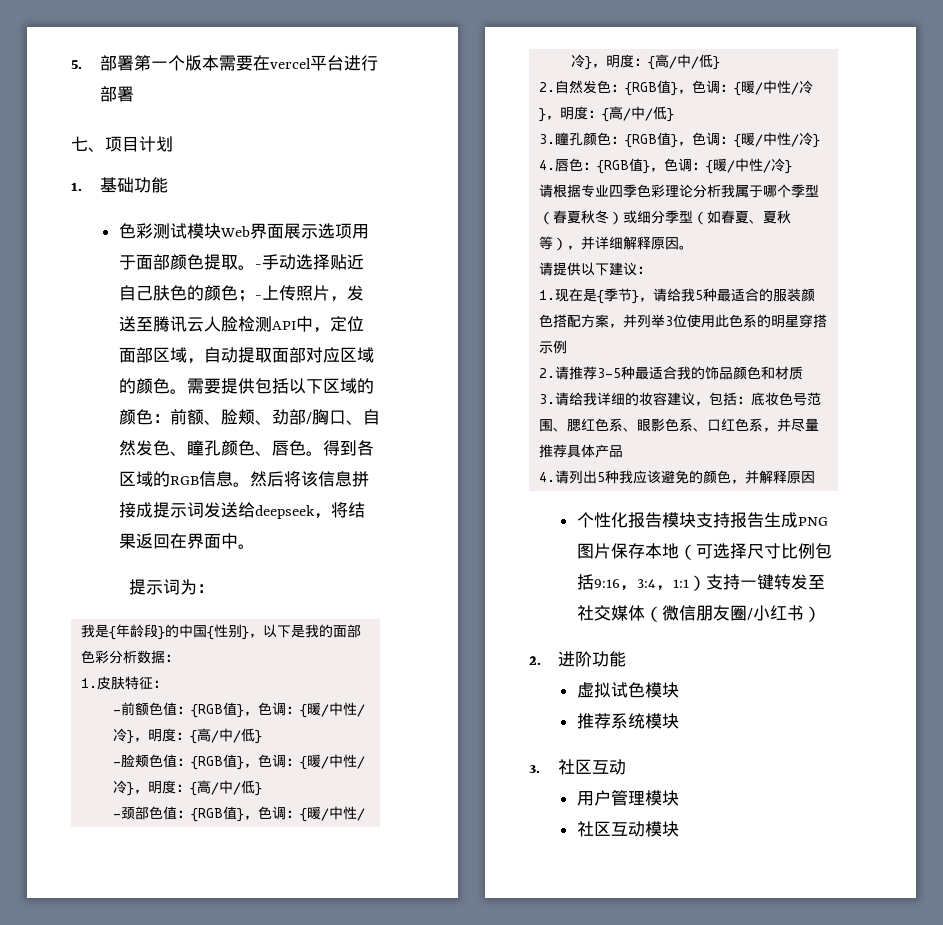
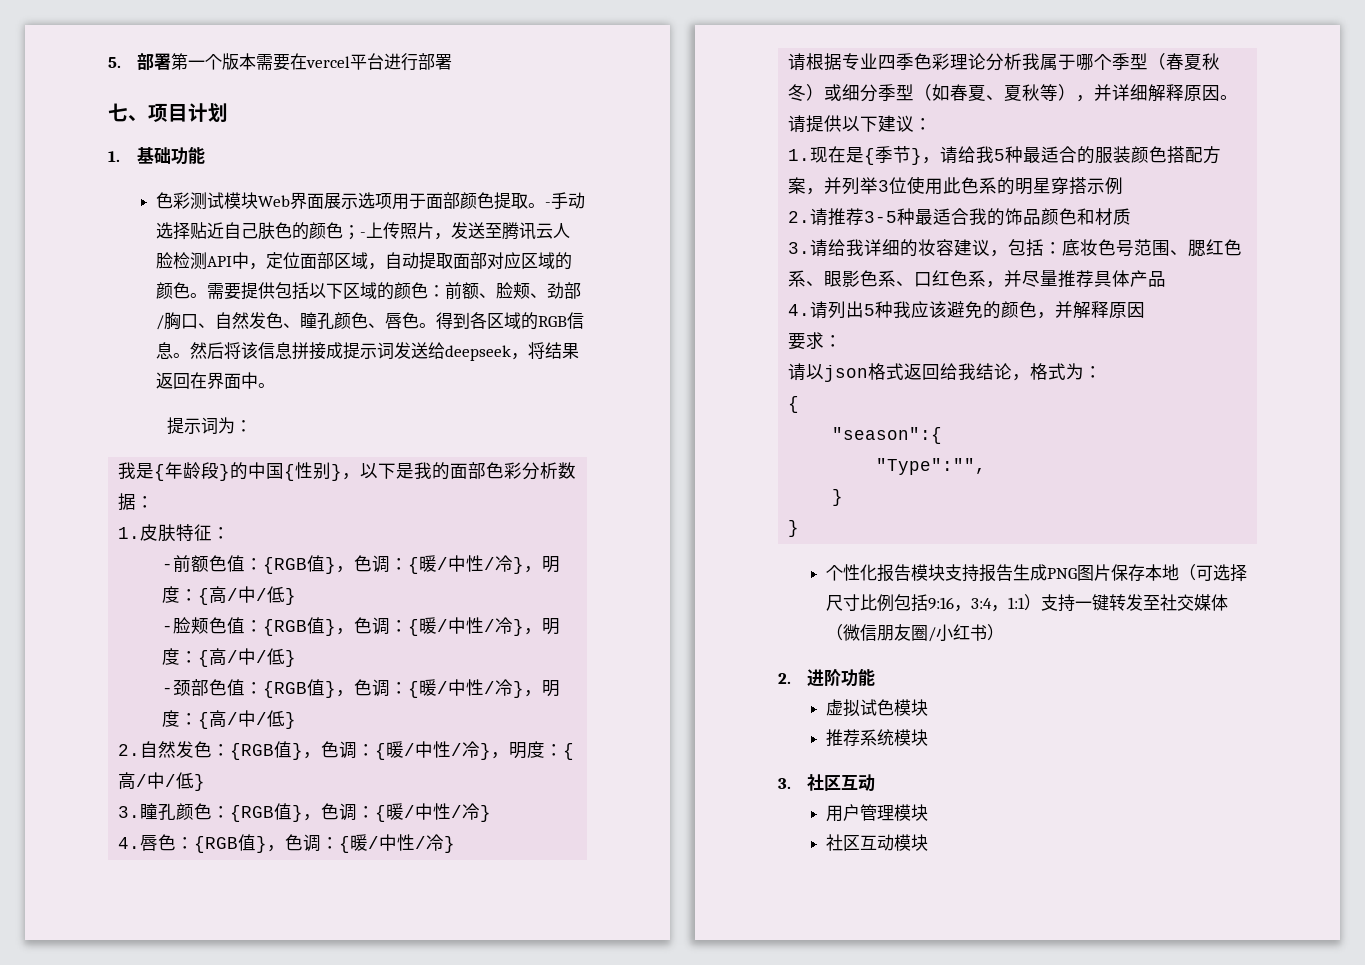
+ 要求：
+ 请以json格式返回给我结论，格式为：
+ {
+ "season":{
+ "Type":"",
+ }
+ }

